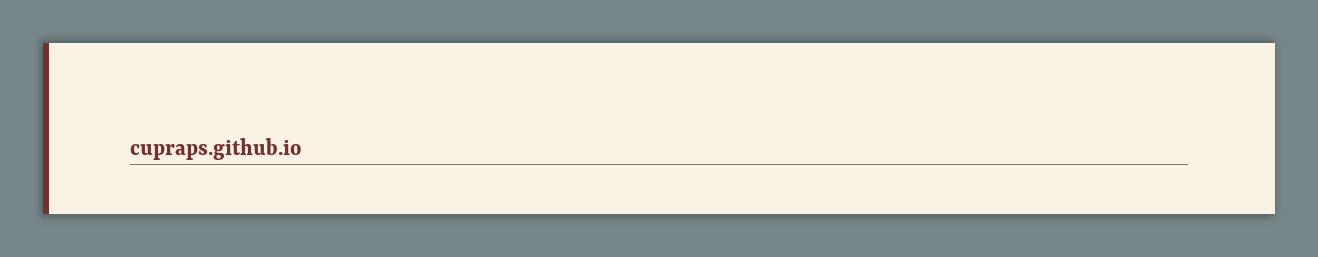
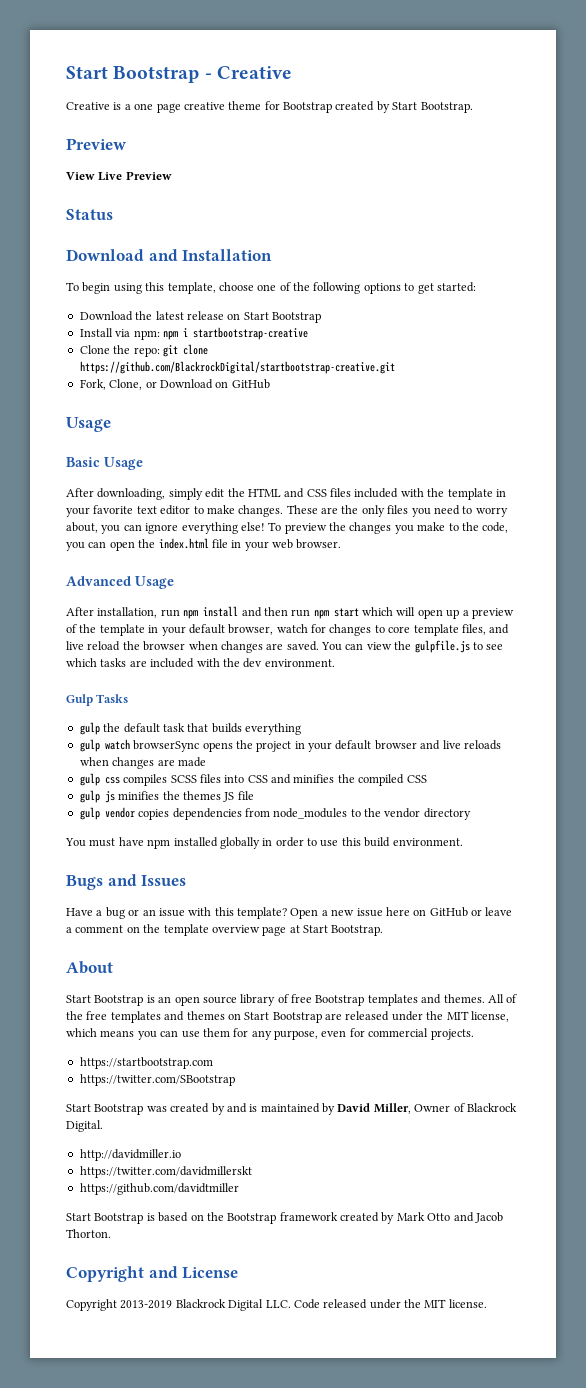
- cupraps.github.io
+ Start Bootstrap - Creative
+ Creative is a one page creative theme for Bootstrap created by Start Bootstrap.
+ Preview
+ View Live Preview
+ Status
+ Download and Installation
+ To begin using this template, choose one of the following options to get started:
+ Download the latest release on Start Bootstrap
+ Install via npm: npm i startbootstrap-creative
+ Clone the repo: git clone https://github.com/BlackrockDigital/startbootstrap-creative.git
+ Fork, Clone, or Download on GitHub
+ Usage
+ Basic Usage
+ After downloading, simply edit the HTML and CSS files included with the template in your favorite text editor to make changes. These are the only files you need to worry about, you can ignore everything else! To preview the changes you make to the code, you can open the index.html file in your web browser.
+ Advanced Usage
+ After installation, run npm install and then run npm start which will open up a preview of the template in your default browser, watch for changes to core template files, and live reload the browser when changes are saved. You can view the gulpfile.js to see which tasks are included with the dev environment.
+ Gulp Tasks
+ gulp the default task that builds everything
+ gulp watch browserSync opens the project in your default browser and live reloads when changes are made
+ gulp css compiles SCSS files into CSS and minifies the compiled CSS
+ gulp js minifies the themes JS file
+ gulp vendor copies dependencies from node_modules to the vendor directory
+ You must have npm installed globally in order to use this build environment.
+ Bugs and Issues
+ Have a bug or an issue with this template? Open a new issue here on GitHub or leave a comment on the template overview page at Start Bootstrap.
+ About
+ Start Bootstrap is an open source library of free Bootstrap templates and themes. All of the free templates and themes on Start Bootstrap are released under the MIT license, which means you can use them for any purpose, even for commercial projects.
+ https://startbootstrap.com
+ https://twitter.com/SBootstrap
+ Start Bootstrap was created by and is maintained by David Miller, Owner of Blackrock Digital.
+ http://davidmiller.io
+ https://twitter.com/davidmillerskt
+ https://github.com/davidtmiller
+ Start Bootstrap is based on the Bootstrap framework created by Mark Otto and Jacob Thorton.
+ Copyright and License
+ Copyright 2013-2019 Blackrock Digital LLC. Code released under the MIT license.

